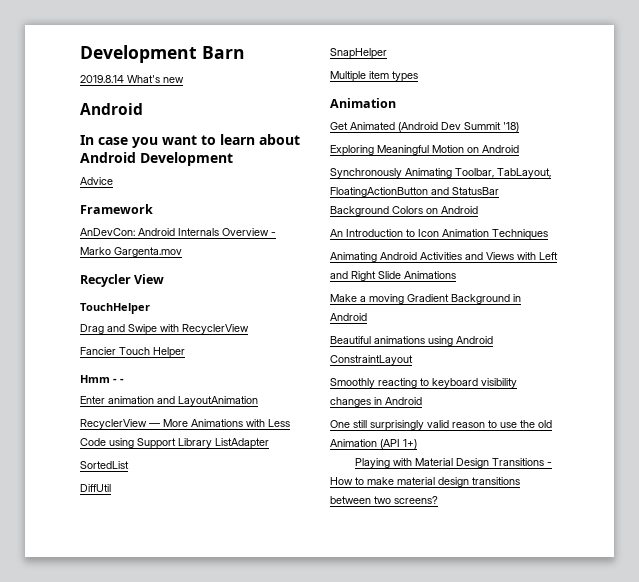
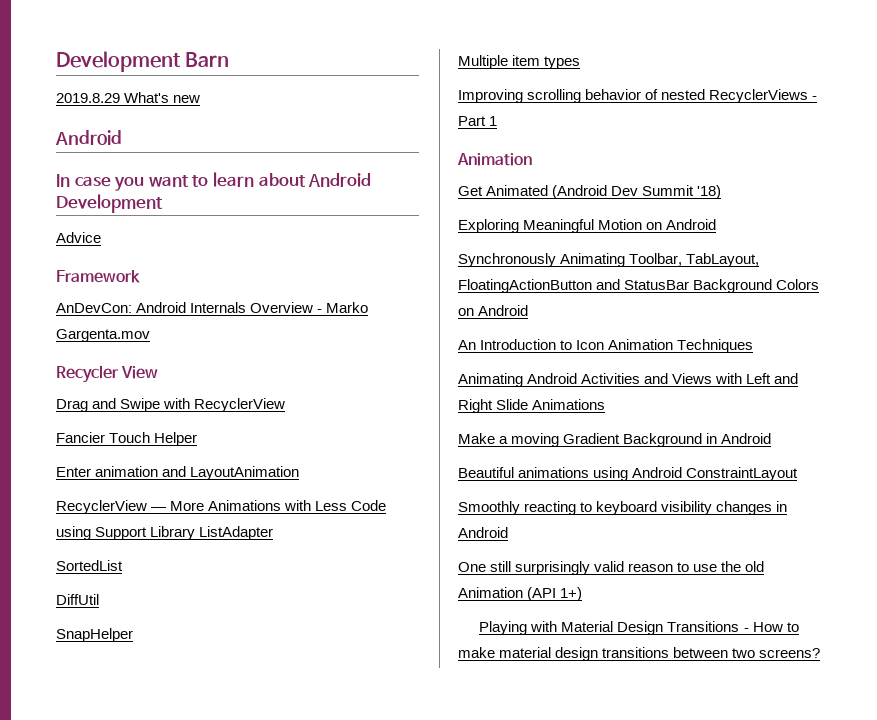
- 2019.8.14 What's new
+ 2019.8.29 What's new
- TouchHelper
- Hmm - -
+ Improving scrolling behavior of nested RecyclerViews - Part 1

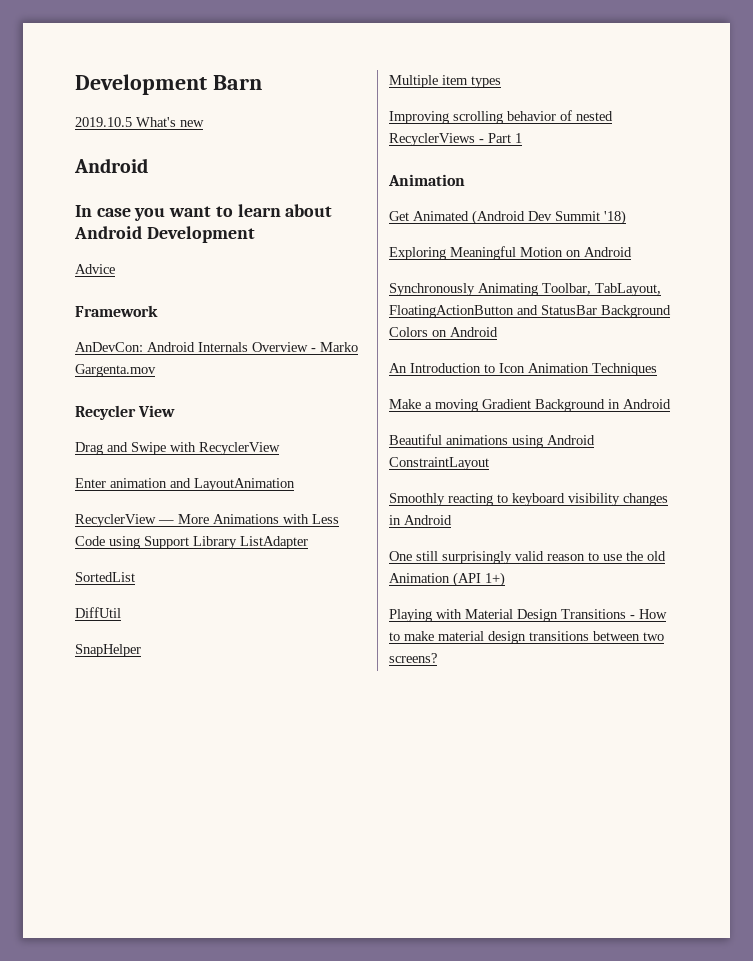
- 2019.8.29 What's new
+ 2019.10.5 What's new
- Fancier Touch Helper
- Animating Android Activities and Views with Left and Right Slide Animations

